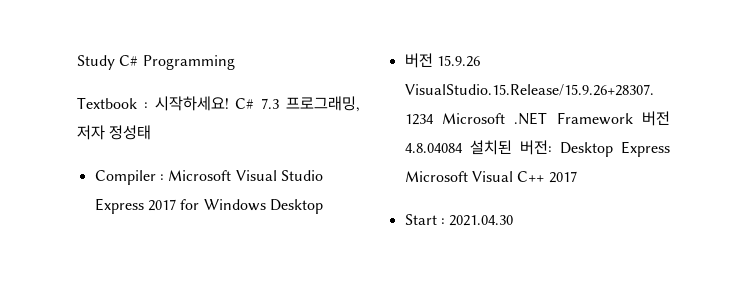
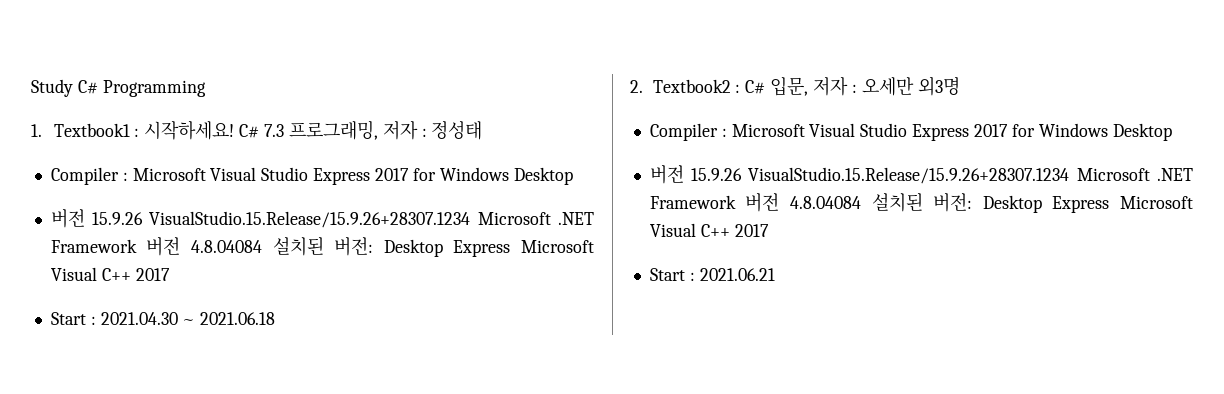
- Textbook : 시작하세요!
+ 1. Textbook1 : 시작하세요!
- C# 7.3 프로그래밍, 저자 정성태
+ C# 7.3 프로그래밍, 저자 : 정성태
- Start : 2021.04.30
+ Start : 2021.04.30 ~ 2021.06.18
+ 2. Textbook2 : C# 입문, 저자 : 오세만 외3명
+ Compiler : Microsoft Visual Studio Express 2017 for Windows Desktop
+ 버전 15.9.26 VisualStudio.15.Release/15.9.26+28307.1234 Microsoft .NET Framework 버전 4.8.04084 설치된 버전: Desktop Express Microsoft Visual C++ 2017
+ Start : 2021.06.21

